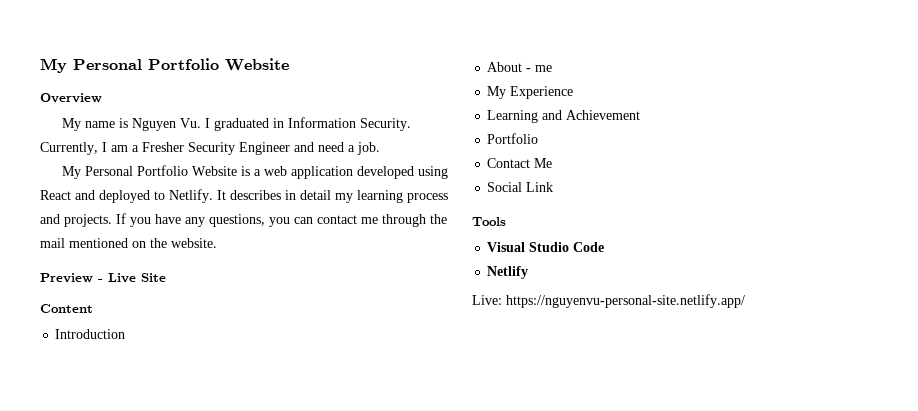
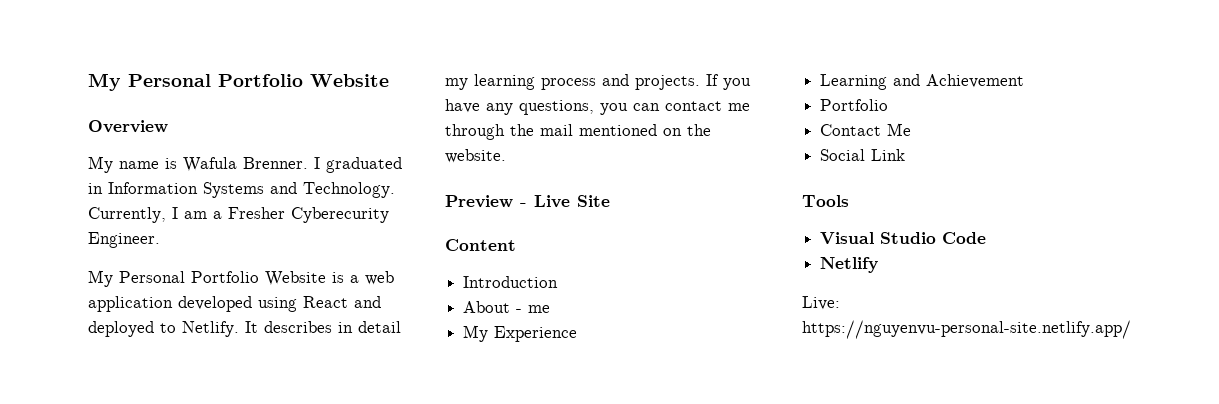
- My name is Nguyen Vu. I graduated in Information Security.
+ My name is Wafula Brenner. I graduated in Information Systems and Technology.
- Currently, I am a Fresher Security Engineer and need a job.
+ Currently, I am a Fresher Cyberecurity Engineer.

